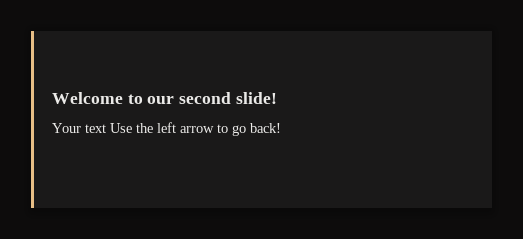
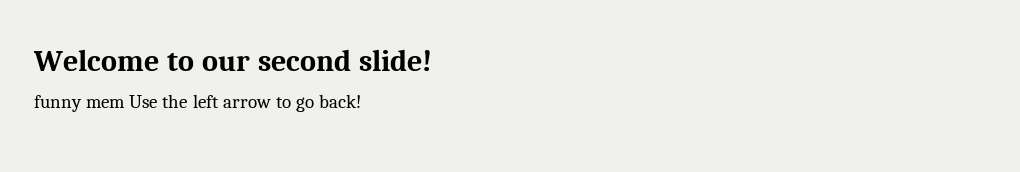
- Your text Use the left arrow to go back!
+ funny mem Use the left arrow to go back!

